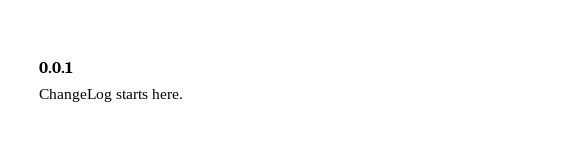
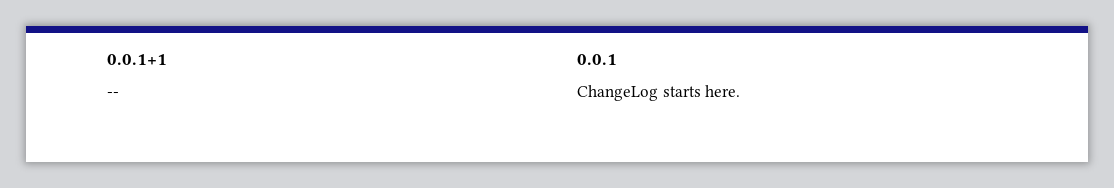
+ 0.0.1+1
+ --

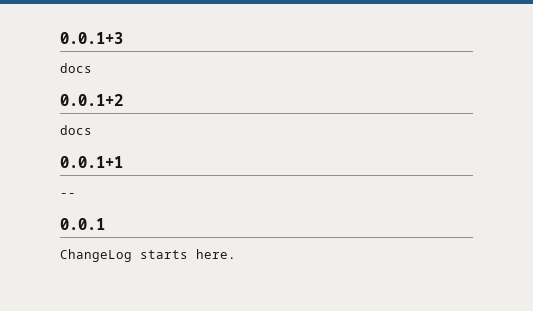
+ 0.0.1+3
+ docs
+ 0.0.1+2
+ docs

